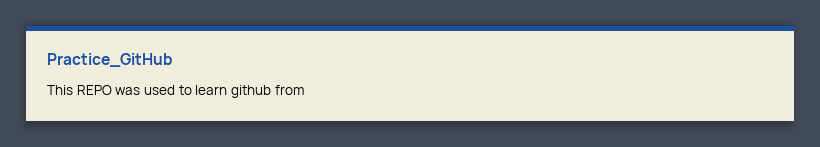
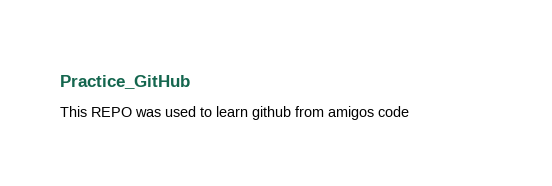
- This REPO was used to learn github from
+ This REPO was used to learn github from amigos code

